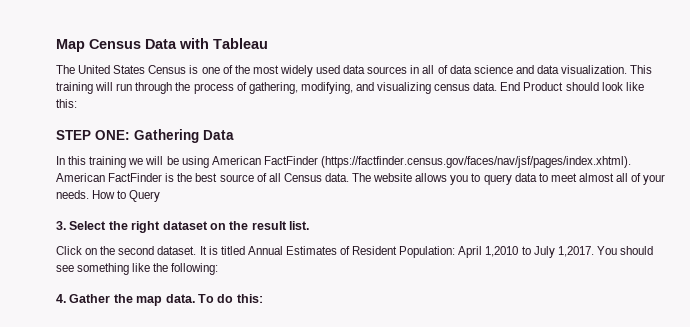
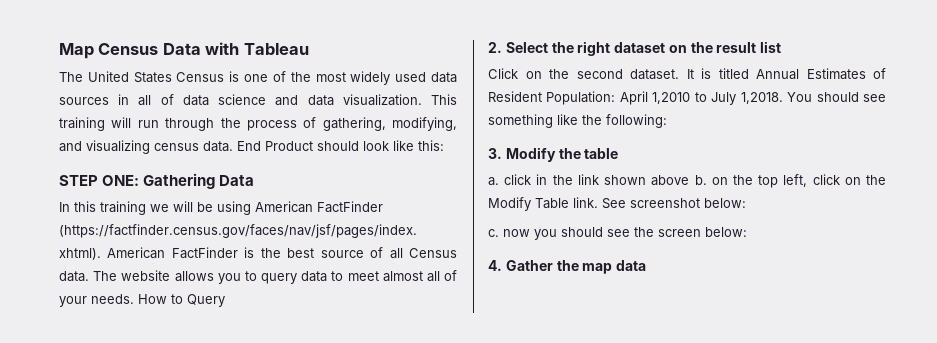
- 3. Select the right dataset on the result list.
+ 2. Select the right dataset on the result list
- It is titled Annual Estimates of Resident Population: April 1,2010 to July 1,2017.
+ It is titled Annual Estimates of Resident Population: April 1,2010 to July 1,2018.
+ 3. Modify the table
+ a. click in the link shown above b. on the top left, click on the Modify Table link. See screenshot below:
+ c. now you should see the screen below:
- 4. Gather the map data. To do this:
+ 4. Gather the map data

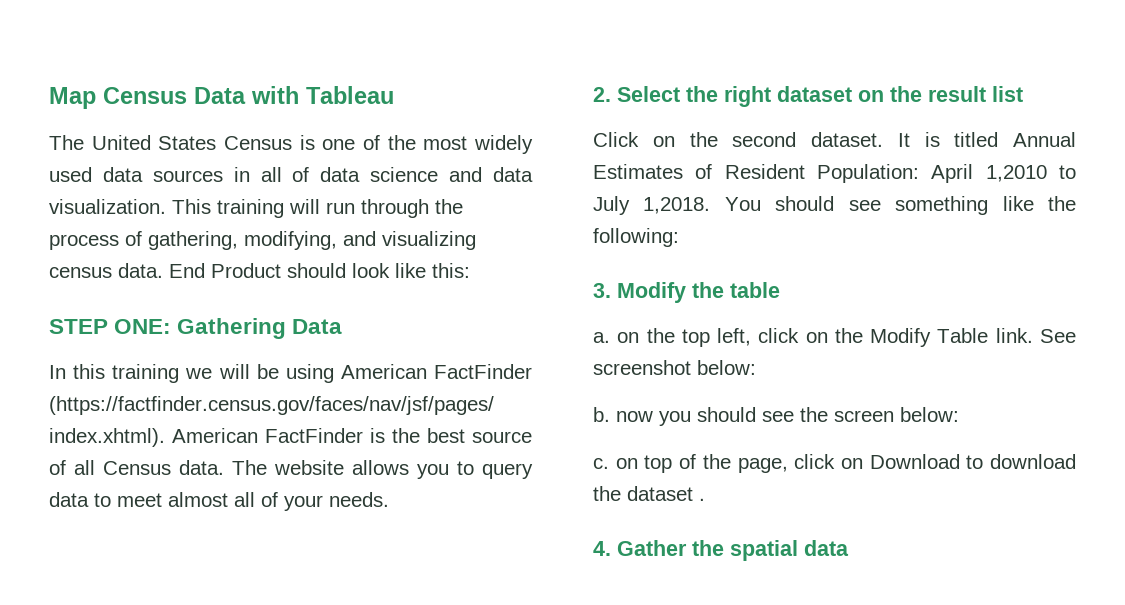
- How to Query
- a. click in the link shown above b. on the top left, click on the Modify Table link.
+ a. on the top left, click on the Modify Table link.
- c. now you should see the screen below:
+ b. now you should see the screen below:
+ c. on top of the page, click on Download to download the dataset .
- 4. Gather the map data
+ 4. Gather the spatial data

